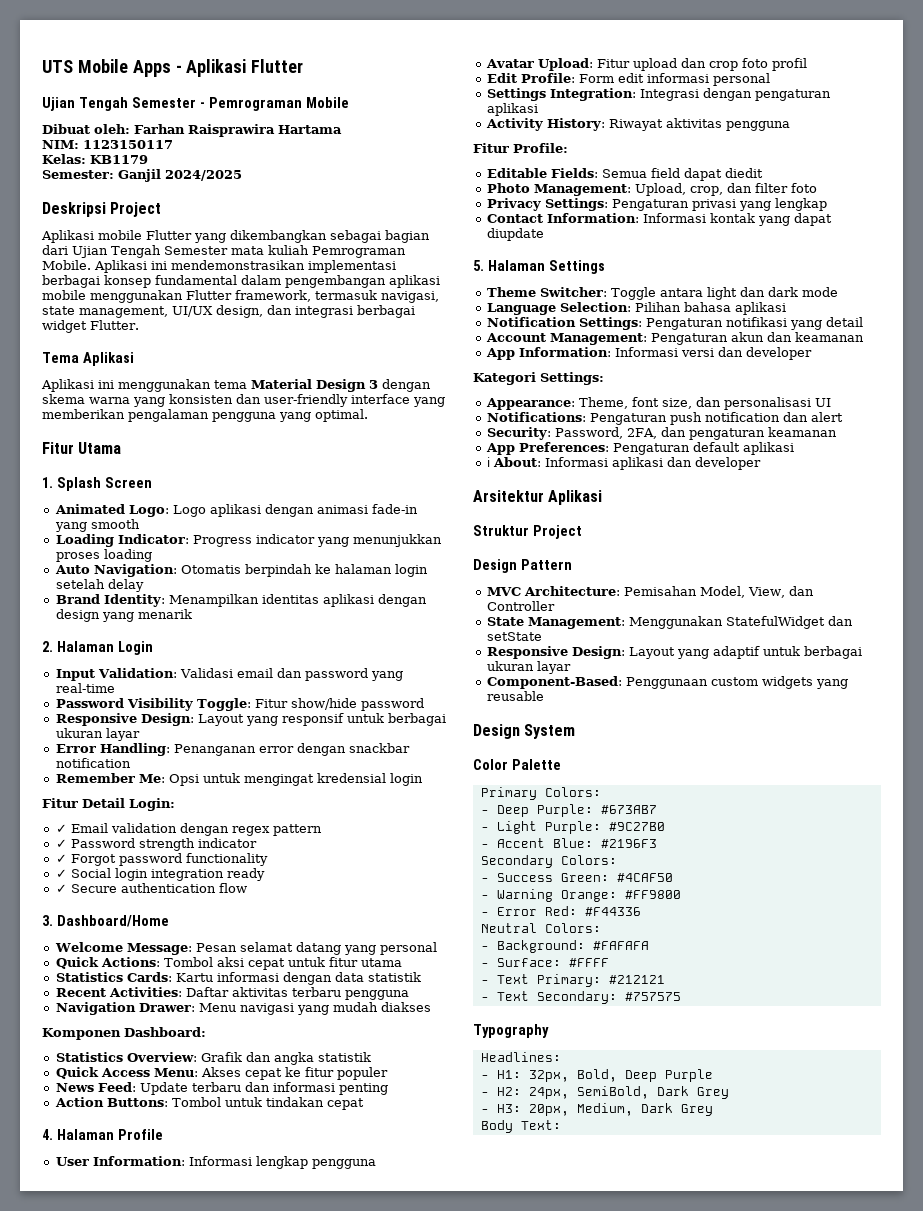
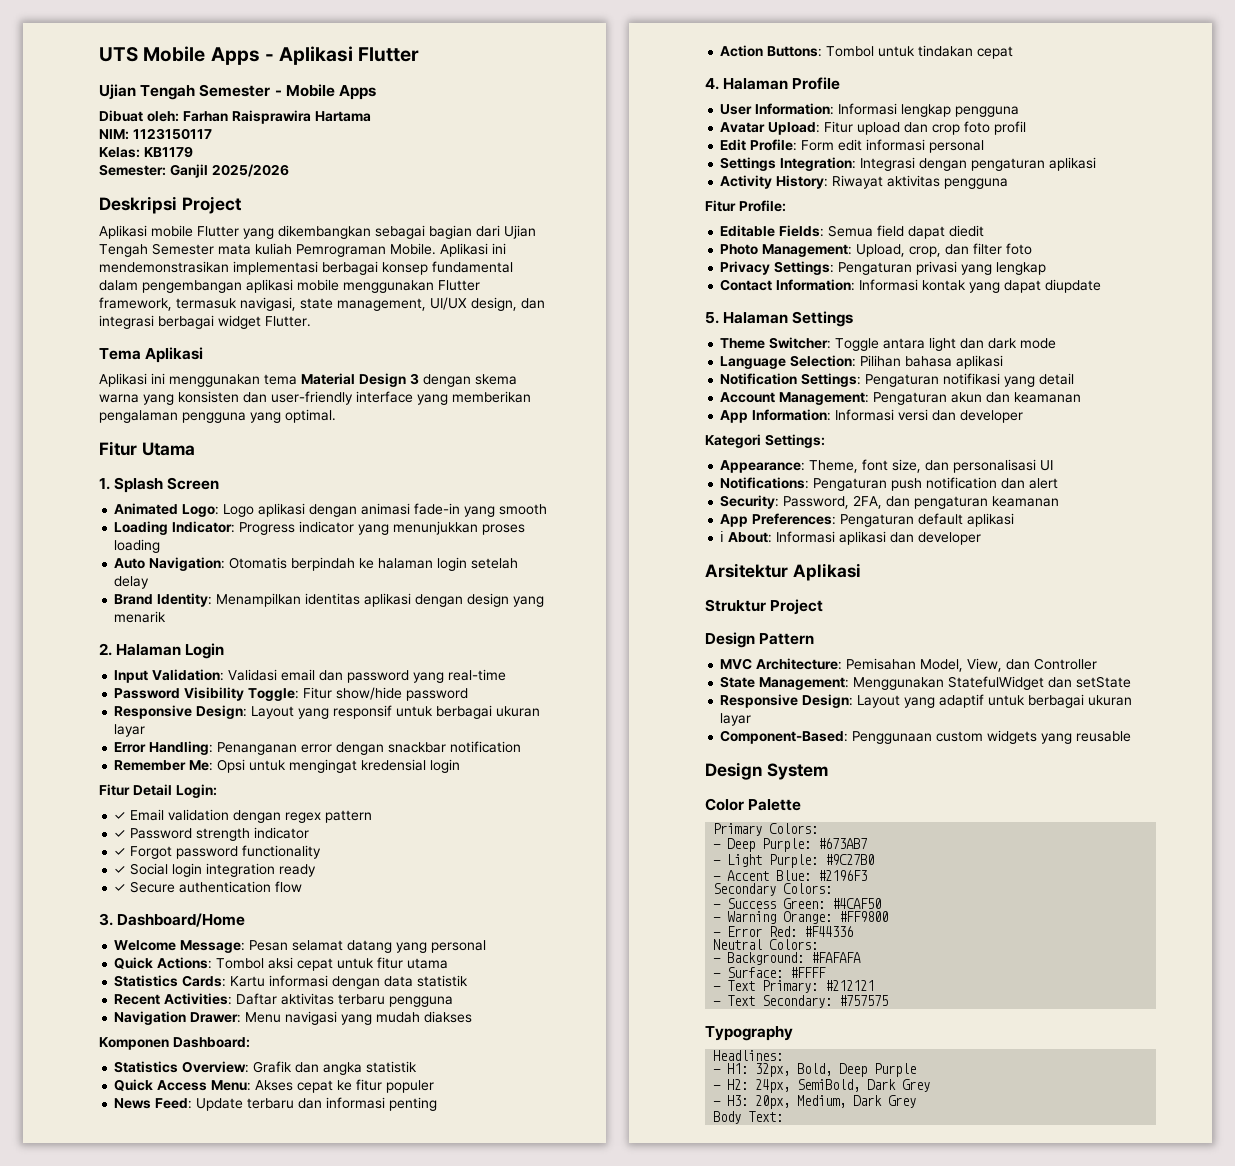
- Ujian Tengah Semester - Pemrograman Mobile
+ Ujian Tengah Semester - Mobile Apps
- Semester: Ganjil 2024/2025
+ Semester: Ganjil 2025/2026

